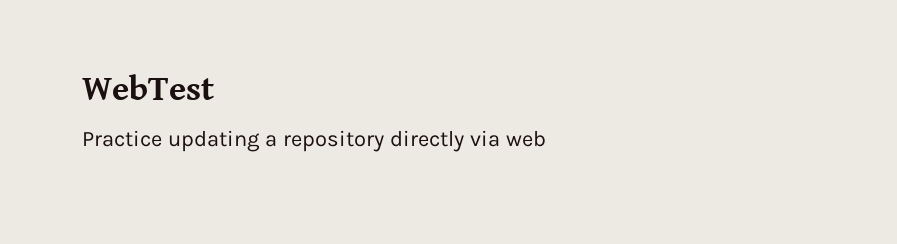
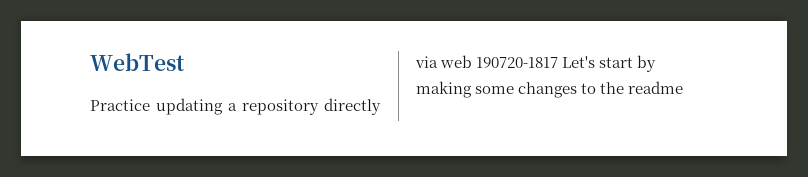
- Practice updating a repository directly via web
+ Practice updating a repository directly via web 190720-1817 Let's start by making some changes to the readme

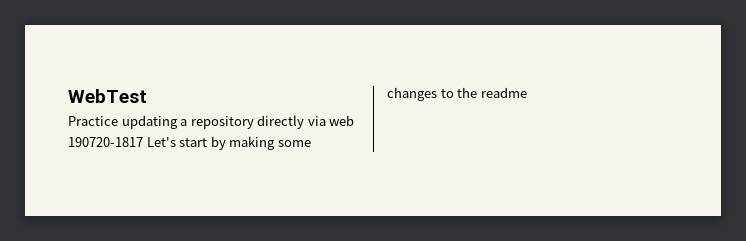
- Practice updating a repository directly via web 190720-1817 Let's start by making some changes to the readme
+ Practice updating a repository directly via web
+ 190720-1817 Let's start by making some changes to the readme

